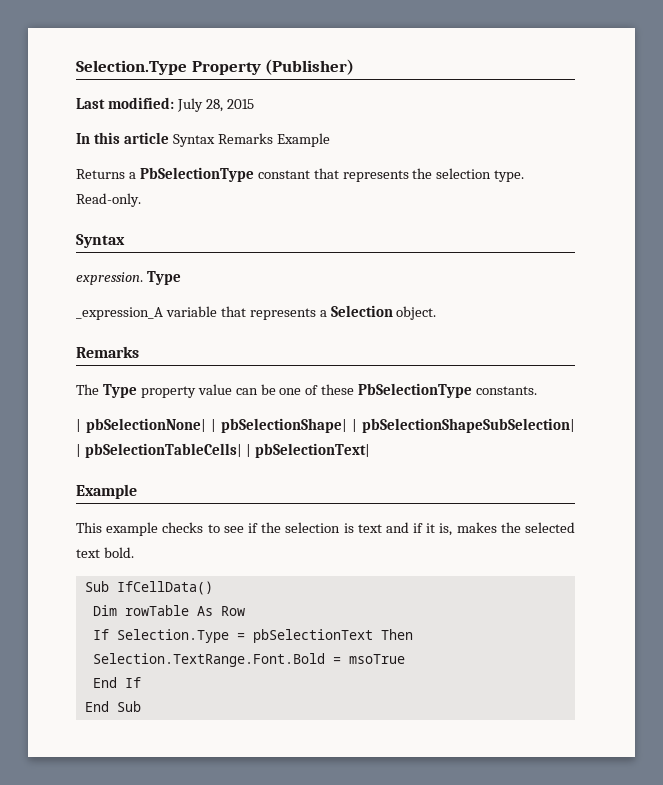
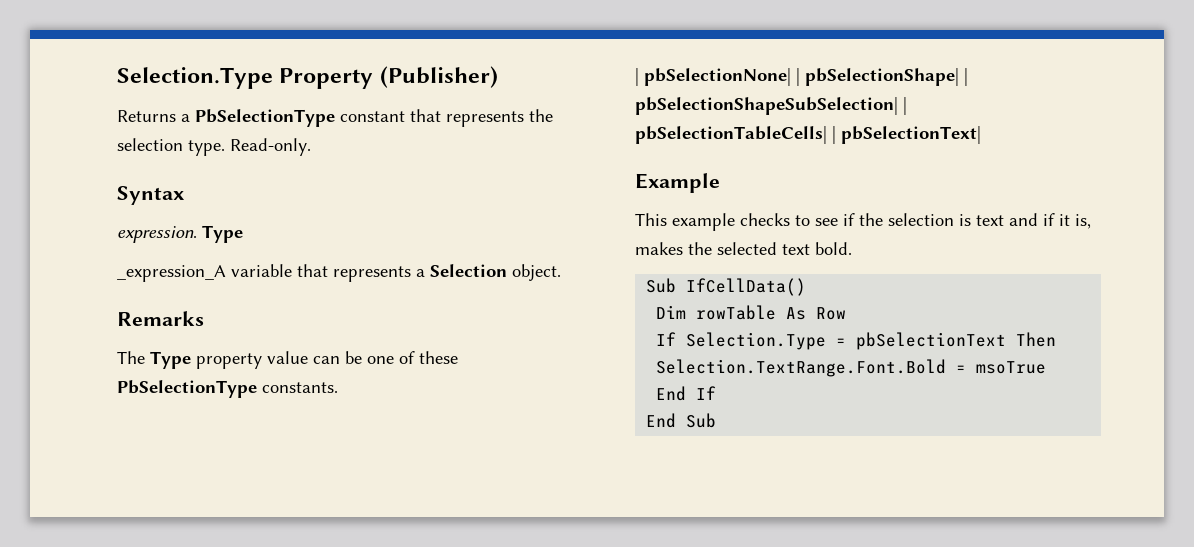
- Last modified: July 28, 2015
- In this article Syntax Remarks Example

